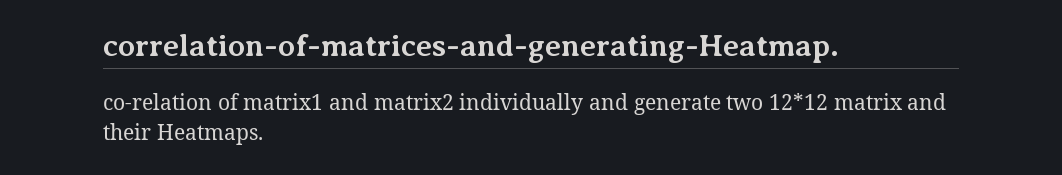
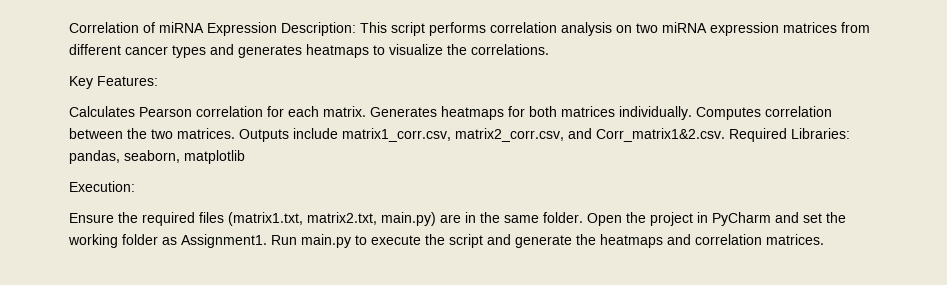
- correlation-of-matrices-and-generating-Heatmap.
- co-relation of matrix1 and matrix2 individually and generate two 12*12 matrix and their Heatmaps.
+ Correlation of miRNA Expression Description: This script performs correlation analysis on two miRNA expression matrices from different cancer types and generates heatmaps to visualize the correlations.
+ Key Features:
+ Calculates Pearson correlation for each matrix. Generates heatmaps for both matrices individually. Computes correlation between the two matrices. Outputs include matrix1_corr.csv, matrix2_corr.csv, and Corr_matrix1&2.csv. Required Libraries: pandas, seaborn, matplotlib
+ Execution:
+ Ensure the required files (matrix1.txt, matrix2.txt, main.py) are in the same folder. Open the project in PyCharm and set the working folder as Assignment1. Run main.py to execute the script and generate the heatmaps and correlation matrices.

